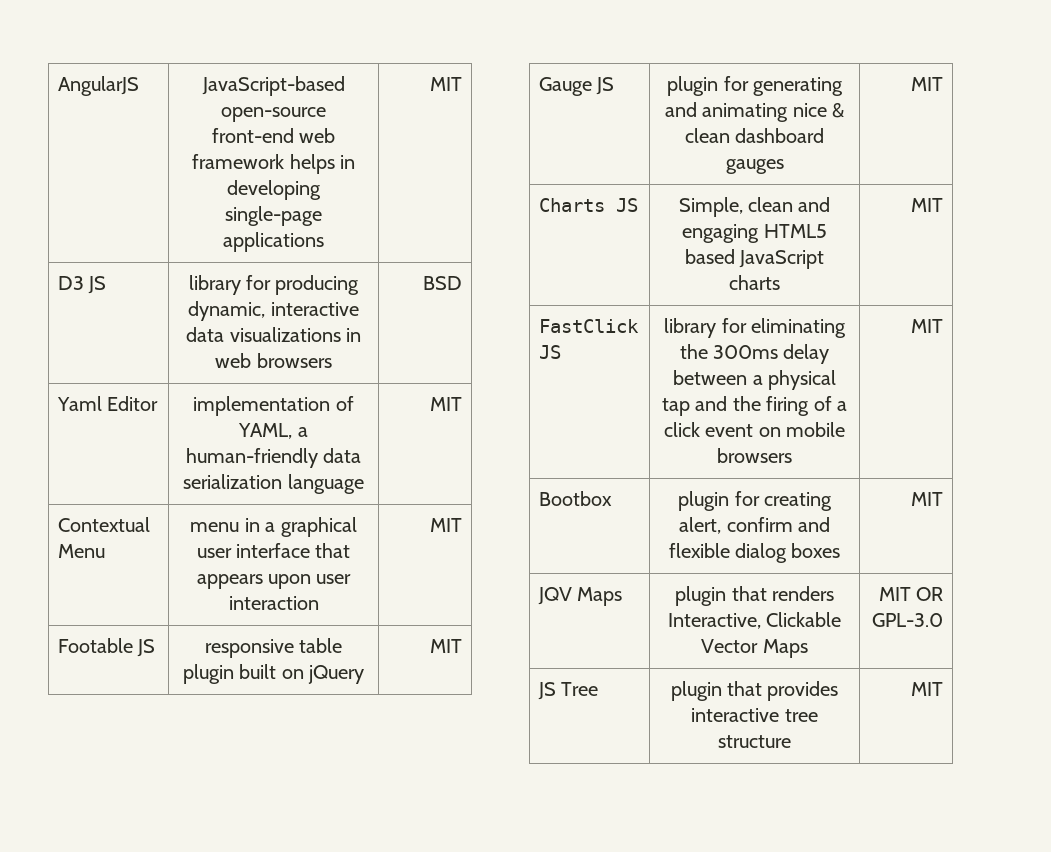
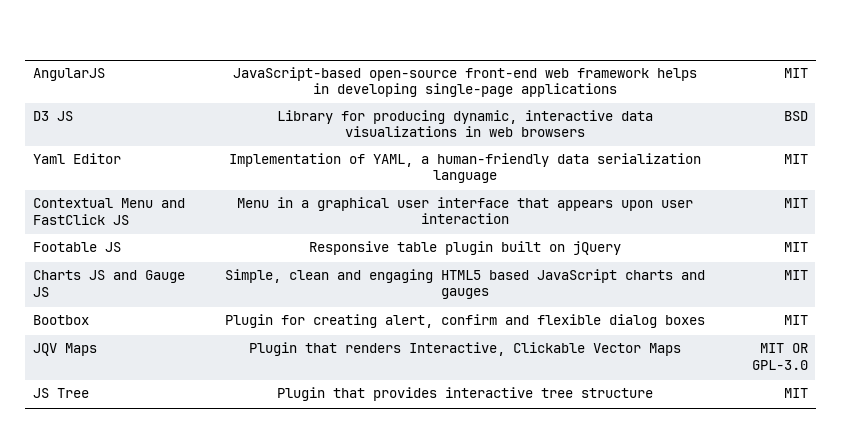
- D3 JS | library for producing dynamic, interactive data visualizations in web browsers | BSD
+ D3 JS | Library for producing dynamic, interactive data visualizations in web browsers | BSD
- Yaml Editor | implementation of YAML, a human-friendly data serialization language | MIT
+ Yaml Editor | Implementation of YAML, a human-friendly data serialization language | MIT
- Contextual Menu | menu in a graphical user interface that appears upon user interaction | MIT
+ Contextual Menu and FastClick JS | Menu in a graphical user interface that appears upon user interaction | MIT
- Footable JS | responsive table plugin built on jQuery | MIT
+ Footable JS | Responsive table plugin built on jQuery | MIT
- Gauge JS | plugin for generating and animating nice & clean dashboard gauges | MIT
- Charts JS | Simple, clean and engaging HTML5 based JavaScript charts | MIT
- FastClick JS | library for eliminating the 300ms delay between a physical tap and the firing of a click event on mobile browsers | MIT
+ Charts JS and Gauge JS | Simple, clean and engaging HTML5 based JavaScript charts and gauges | MIT
- Bootbox | plugin for creating alert, confirm and flexible dialog boxes | MIT
+ Bootbox | Plugin for creating alert, confirm and flexible dialog boxes | MIT
- JQV Maps | plugin that renders Interactive, Clickable Vector Maps | MIT OR GPL-3.0
+ JQV Maps | Plugin that renders Interactive, Clickable Vector Maps | MIT OR GPL-3.0
- JS Tree | plugin that provides interactive tree structure | MIT
+ JS Tree | Plugin that provides interactive tree structure | MIT

